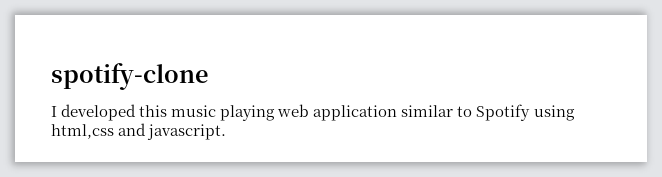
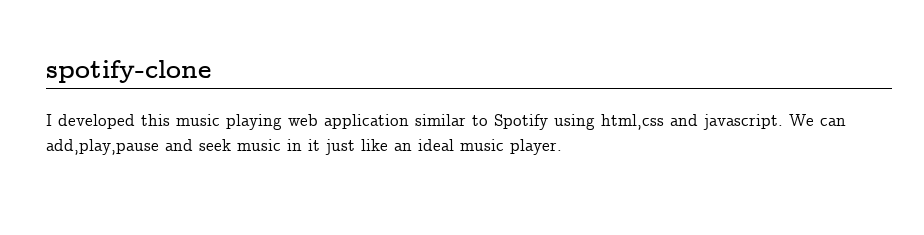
+ We can add,play,pause and seek music in it just like an ideal music player.

